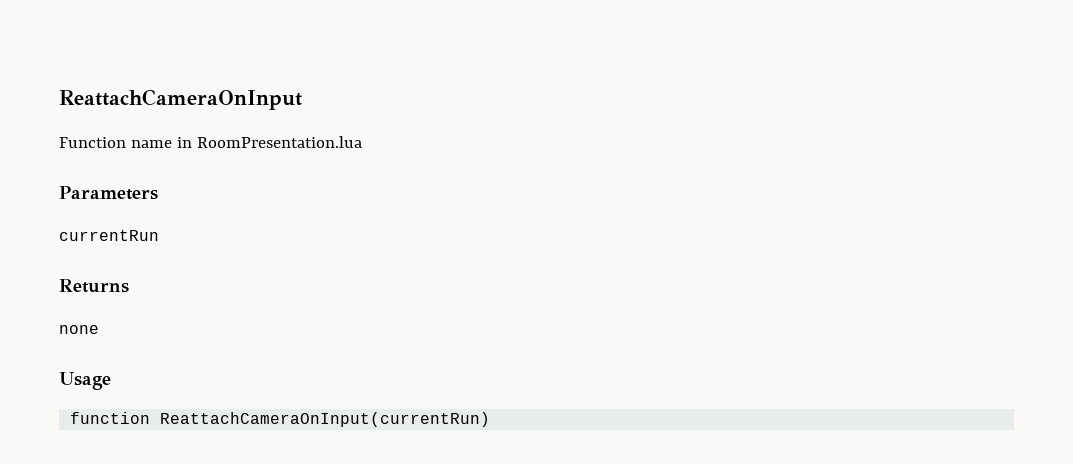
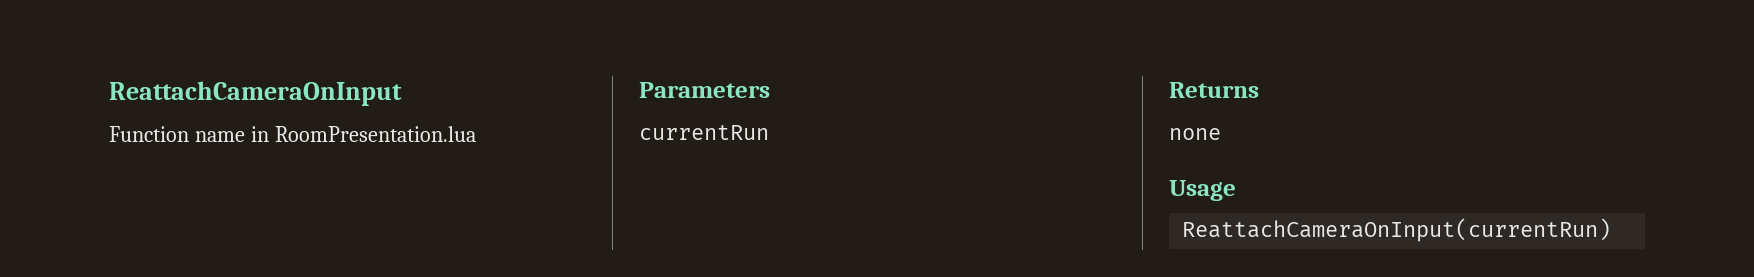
- function ReattachCameraOnInput(currentRun)
+ ReattachCameraOnInput(currentRun)

